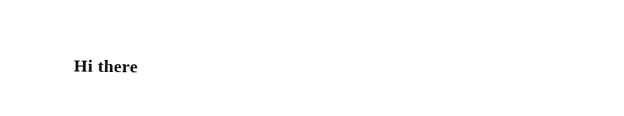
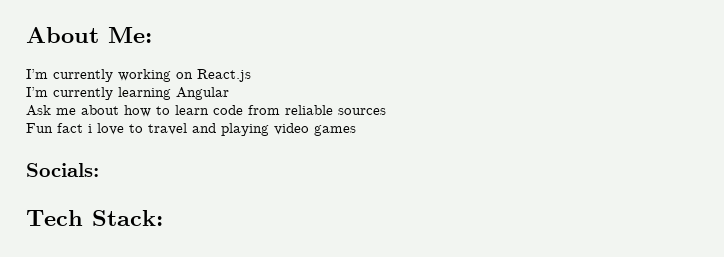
- Hi there
+ About Me:
+ I’m currently working on React.js
+ I’m currently learning Angular
+ Ask me about how to learn code from reliable sources
+ Fun fact i love to travel and playing video games
+ Socials:
+ Tech Stack:

